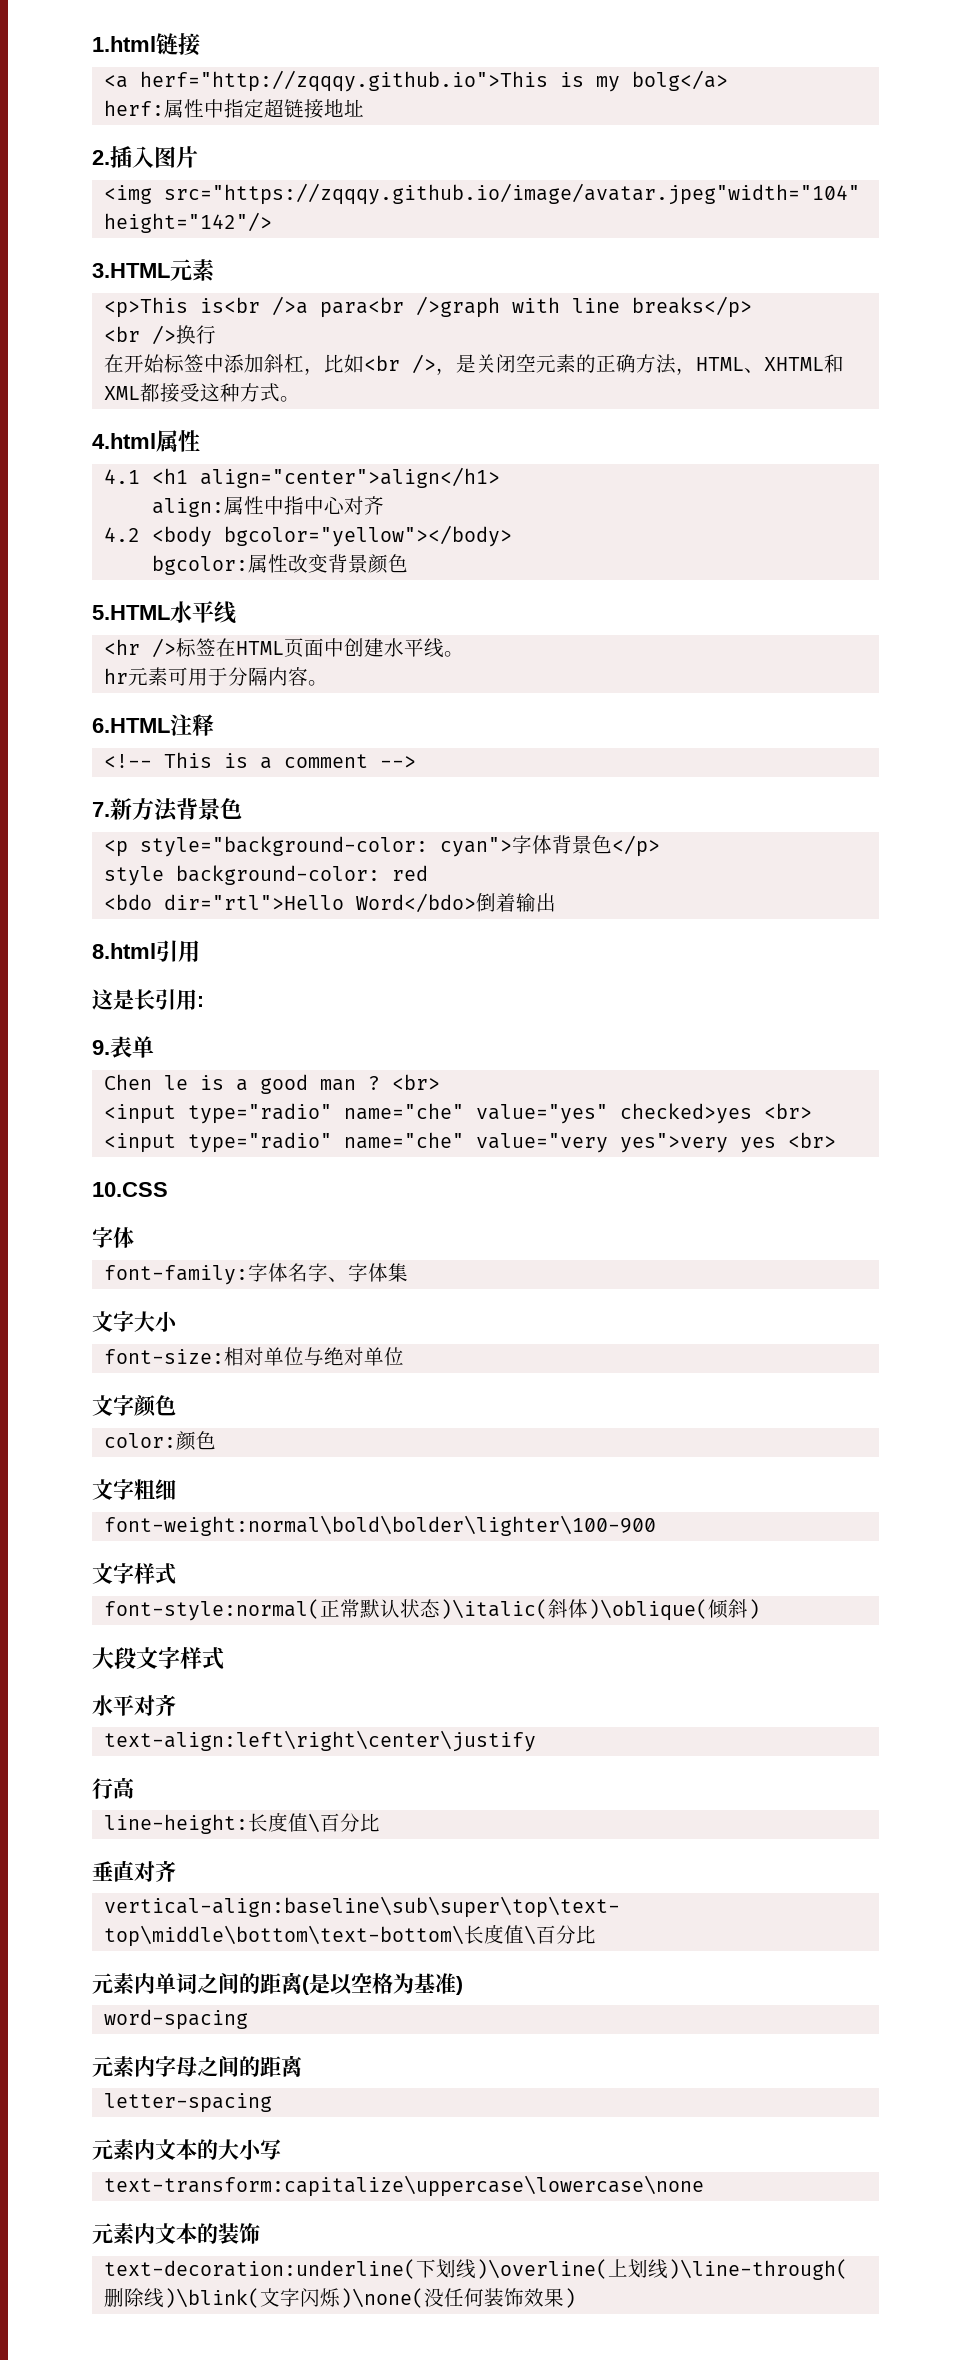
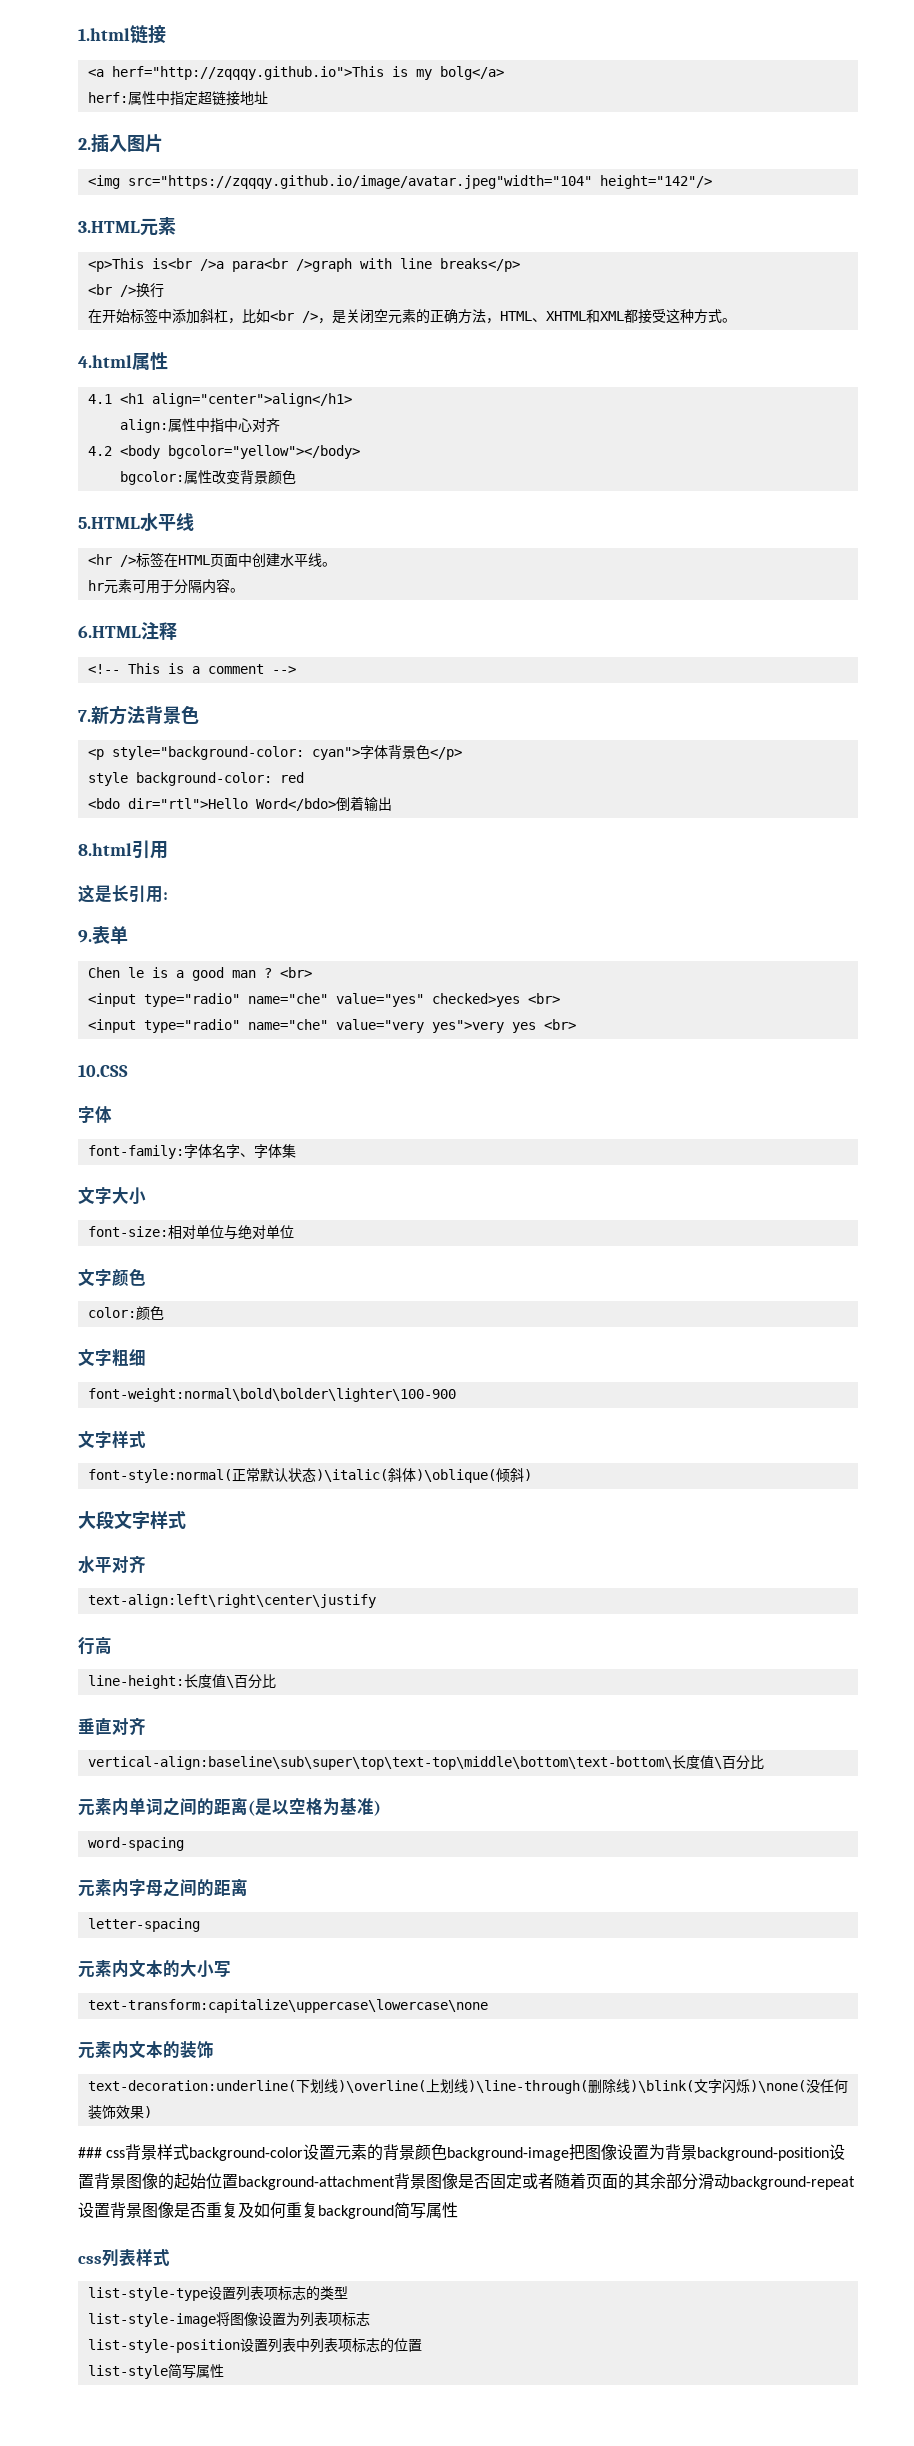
+ ### css背景样式background-color设置元素的背景颜色background-image把图像设置为背景background-position设置背景图像的起始位置background-attachment背景图像是否固定或者随着页面的其余部分滑动background-repeat设置背景图像是否重复及如何重复background简写属性
+ css列表样式
+ list-style-type设置列表项标志的类型
+ list-style-image将图像设置为列表项标志
+ list-style-position设置列表中列表项标志的位置
+ list-style简写属性

